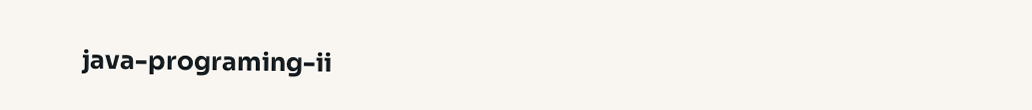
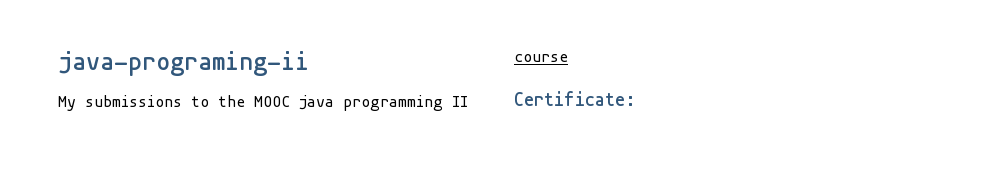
+ My submissions to the MOOC java programming II course
+ Certificate:

